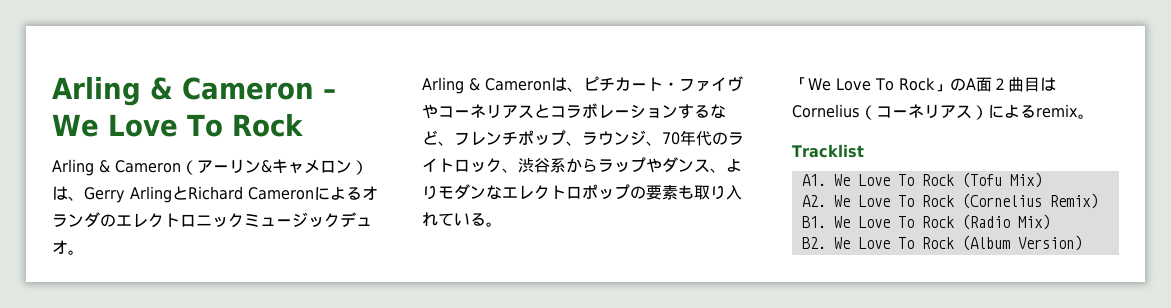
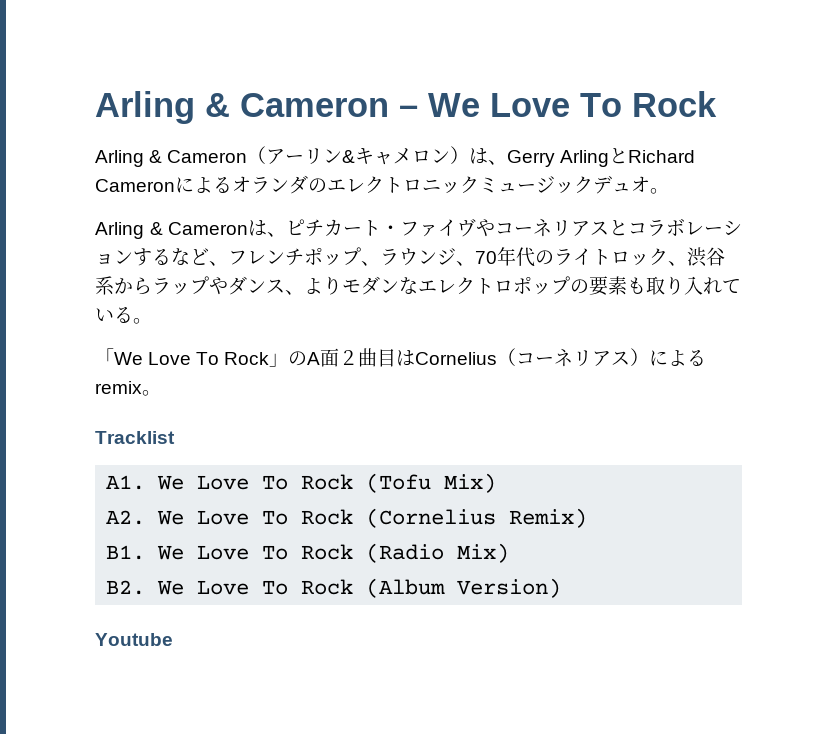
+ Youtube

